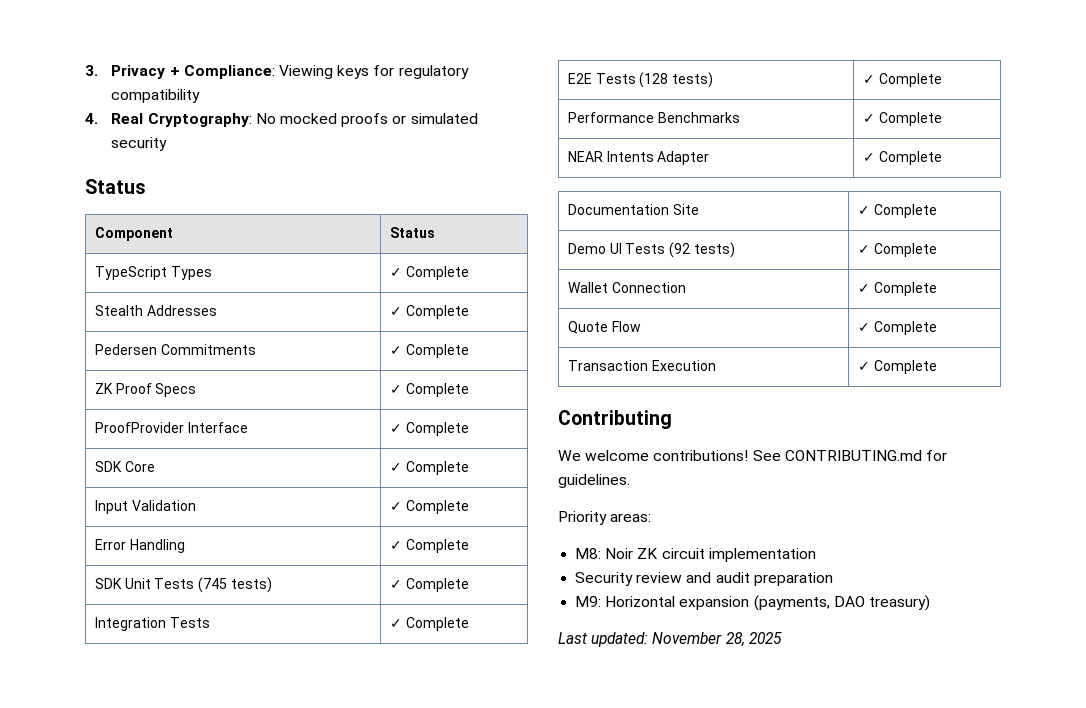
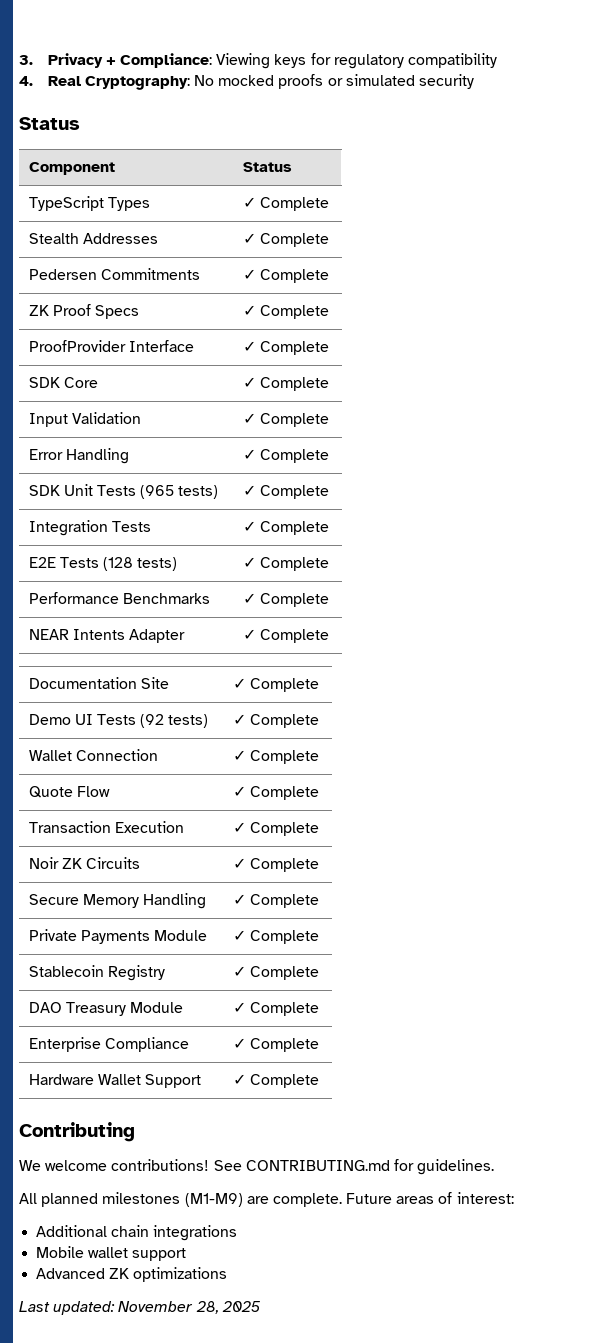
- SDK Unit Tests (745 tests) | ✓ Complete
+ SDK Unit Tests (965 tests) | ✓ Complete
+ Noir ZK Circuits | ✓ Complete
+ Secure Memory Handling | ✓ Complete
+ Private Payments Module | ✓ Complete
+ Stablecoin Registry | ✓ Complete
+ DAO Treasury Module | ✓ Complete
+ Enterprise Compliance | ✓ Complete
+ Hardware Wallet Support | ✓ Complete
- Priority areas:
- M8: Noir ZK circuit implementation
- Security review and audit preparation
- M9: Horizontal expansion (payments, DAO treasury)
+ All planned milestones (M1-M9) are complete. Future areas of interest:
+ Additional chain integrations
+ Mobile wallet support
+ Advanced ZK optimizations

